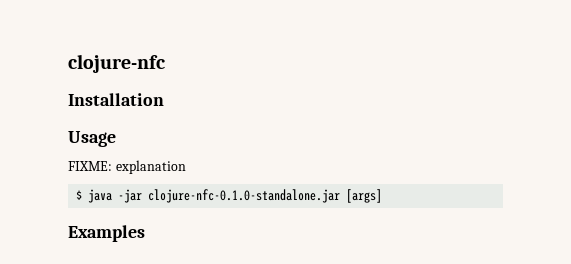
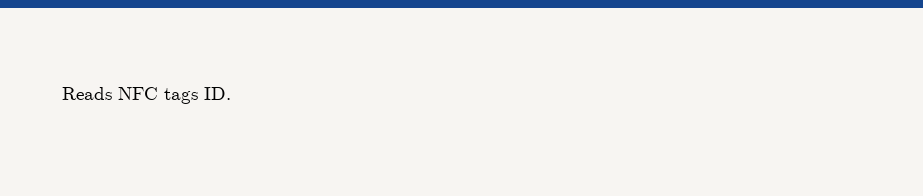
- clojure-nfc
- Installation
- Usage
- FIXME: explanation
- $ java -jar clojure-nfc-0.1.0-standalone.jar [args]
- Examples
+ Reads NFC tags ID.

